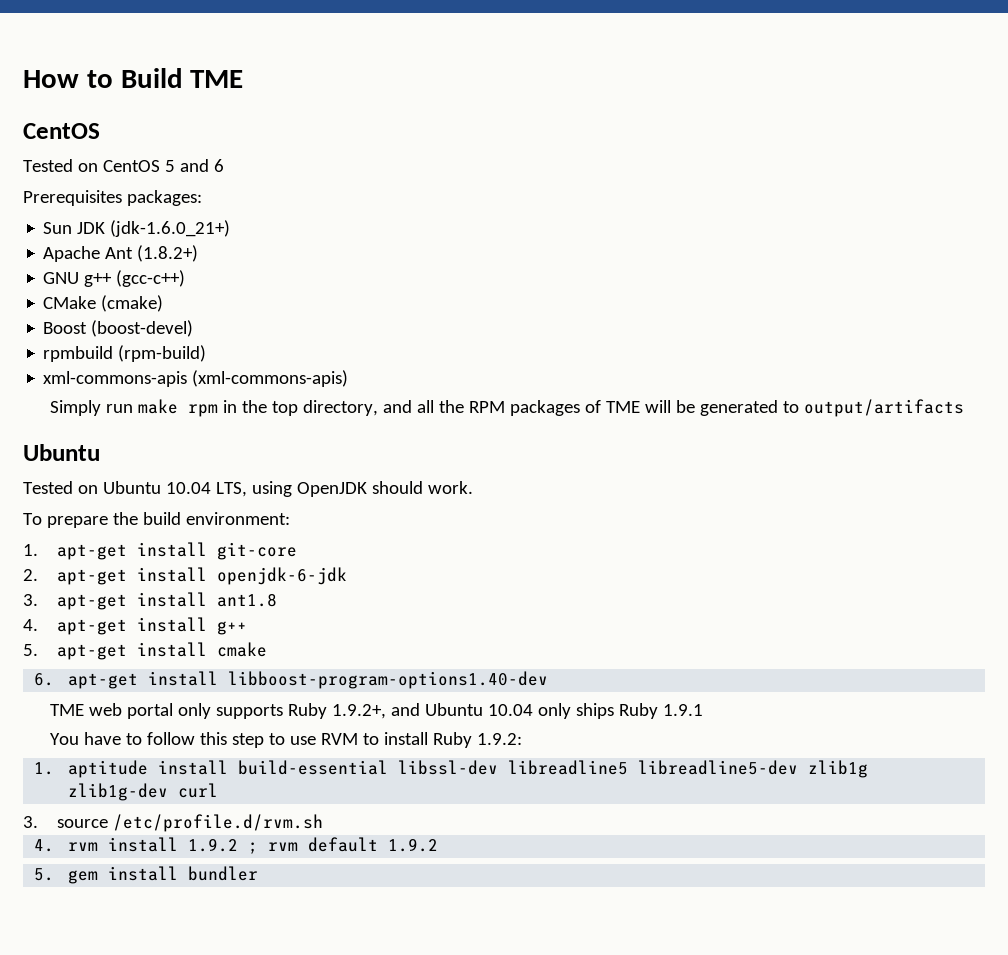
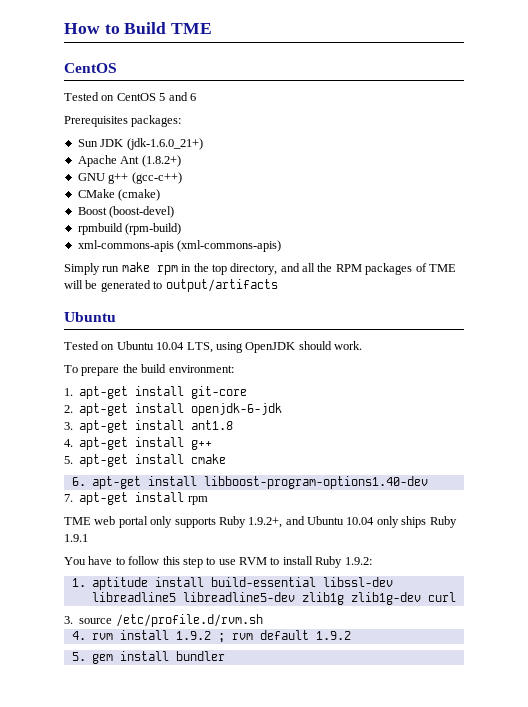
+ 7. apt-get install rpm

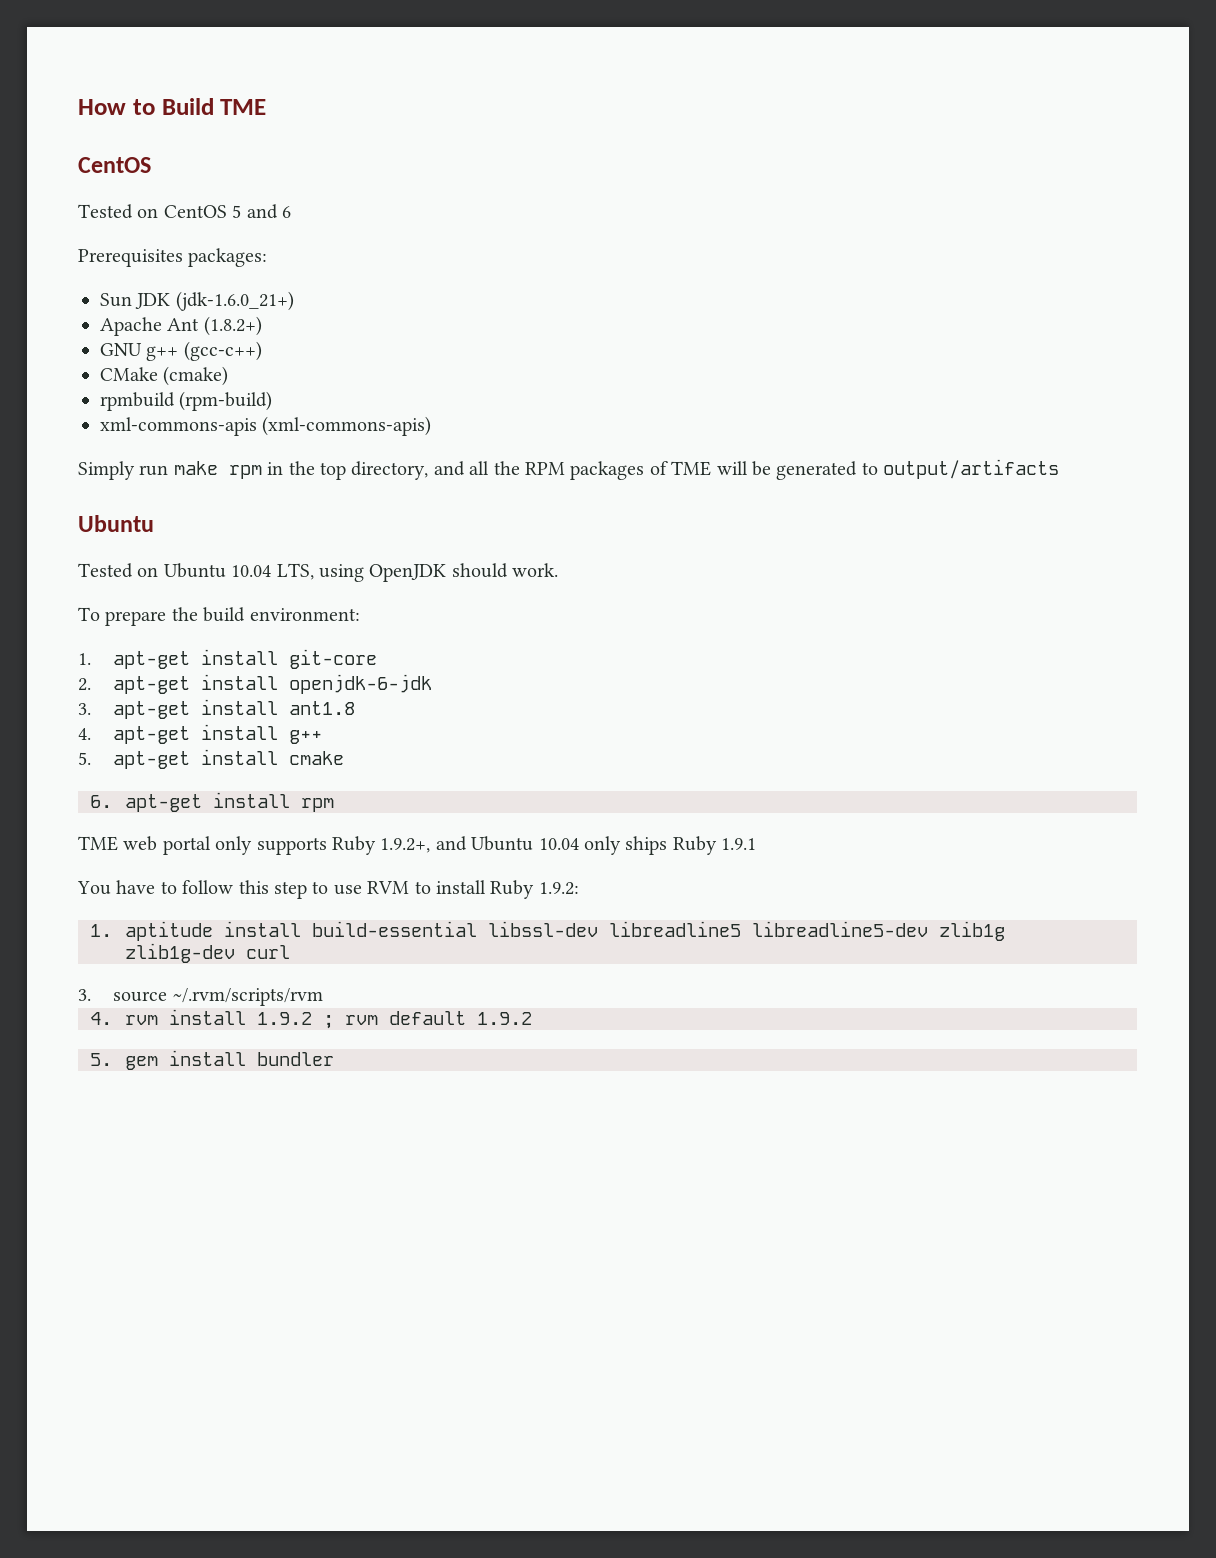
- Boost (boost-devel)
- 6. apt-get install libboost-program-options1.40-dev
- 7. apt-get install rpm
+ 6. apt-get install rpm
- 3. source /etc/profile.d/rvm.sh
+ 3. source ~/.rvm/scripts/rvm

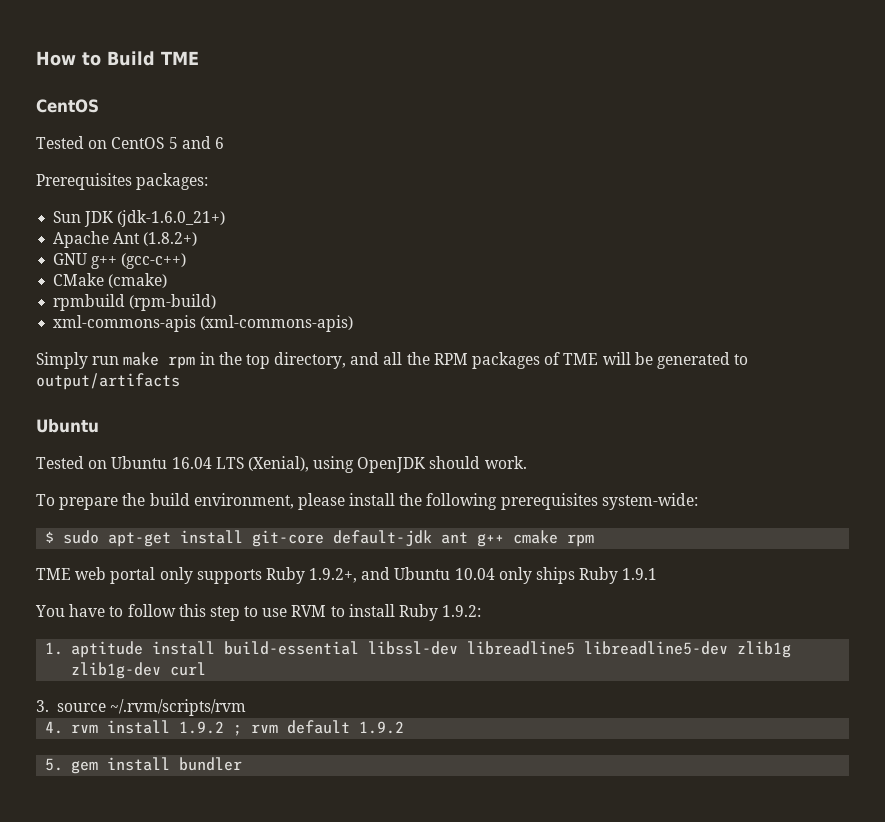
- Tested on Ubuntu 10.04 LTS, using OpenJDK should work.
+ Tested on Ubuntu 16.04 LTS (Xenial), using OpenJDK should work.
- To prepare the build environment:
- 1. apt-get install git-core
- 2. apt-get install openjdk-6-jdk
- 3. apt-get install ant1.8
- 4. apt-get install g++
- 5. apt-get install cmake
- 6. apt-get install rpm
+ To prepare the build environment, please install the following prerequisites system-wide:
+ $ sudo apt-get install git-core default-jdk ant g++ cmake rpm

